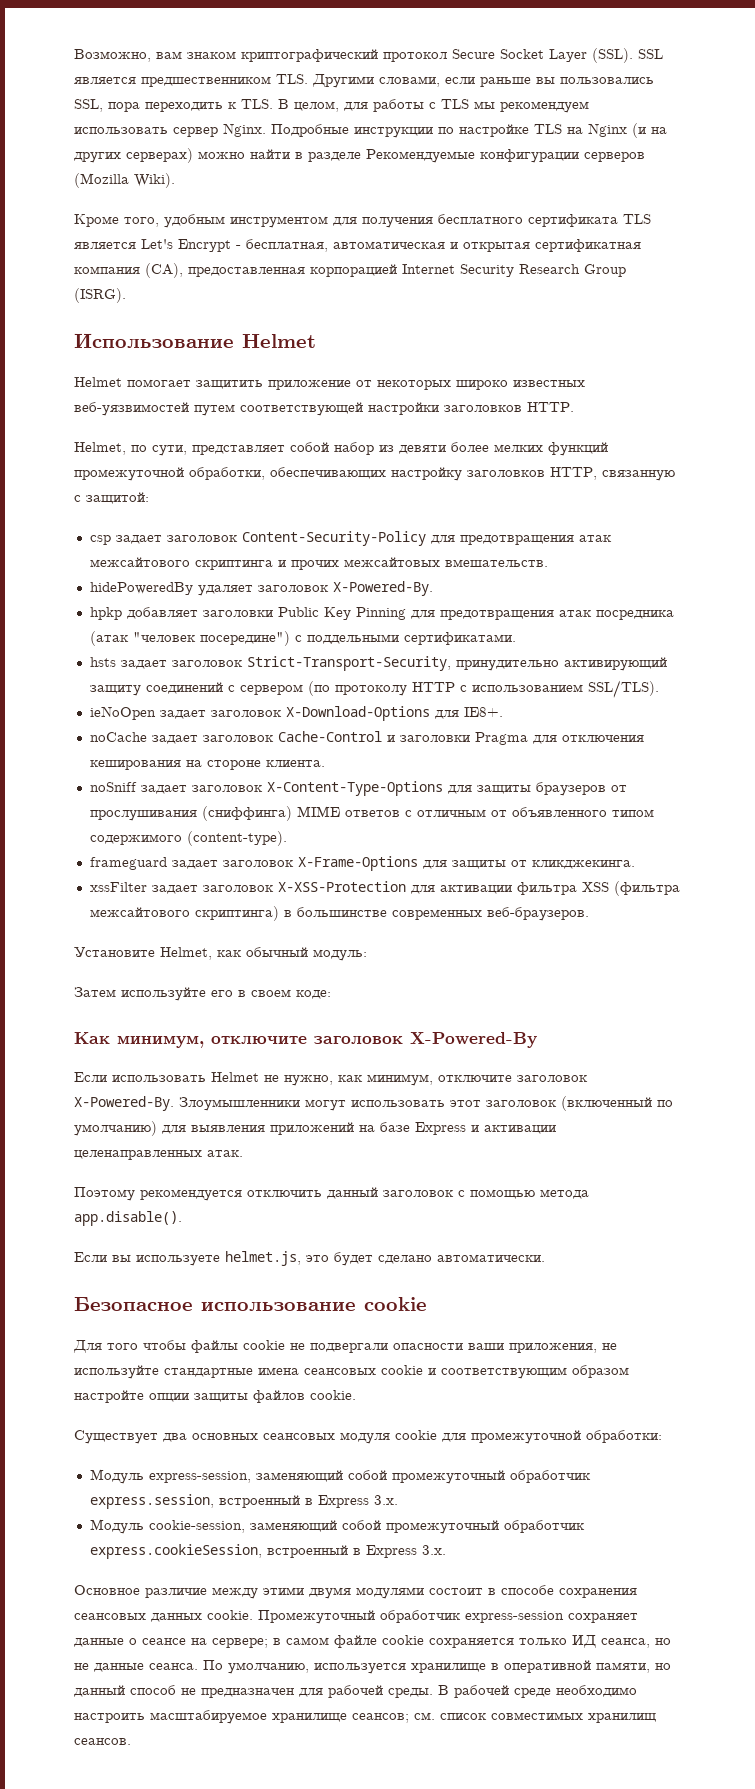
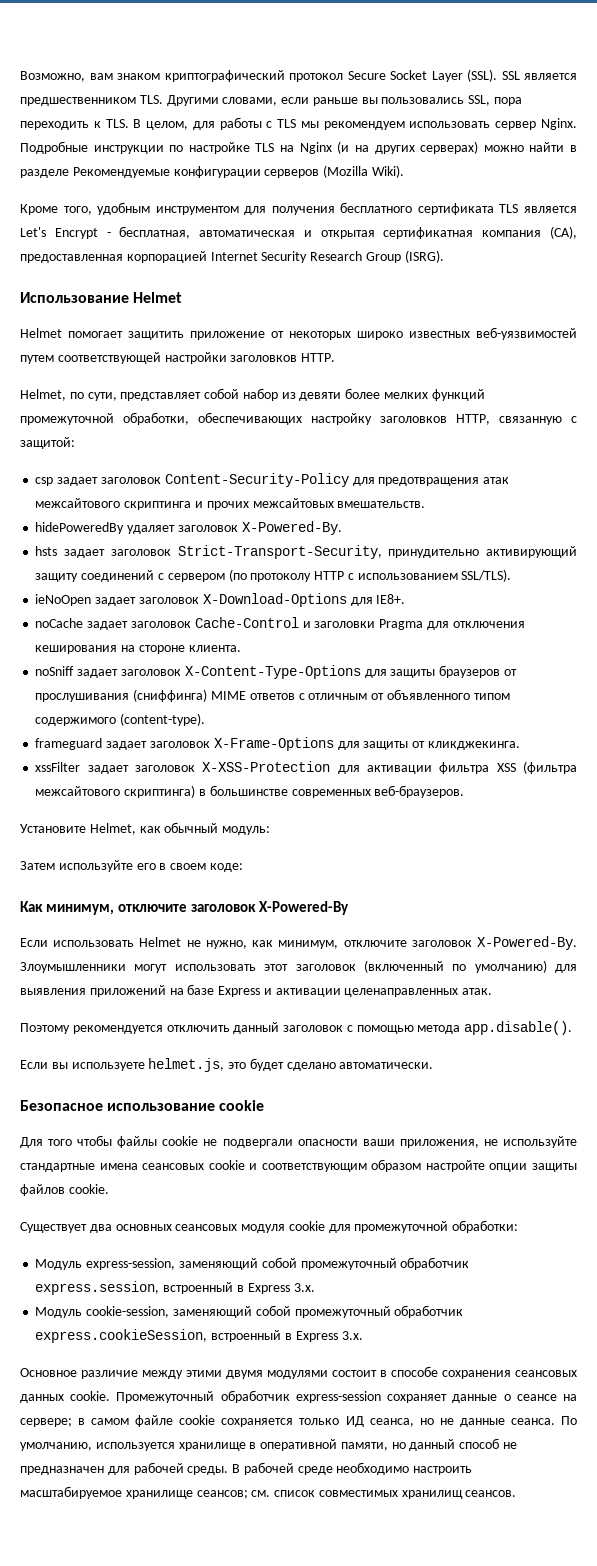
- hpkp добавляет заголовки Public Key Pinning для предотвращения атак посредника (атак "человек посередине") с поддельными сертификатами.

